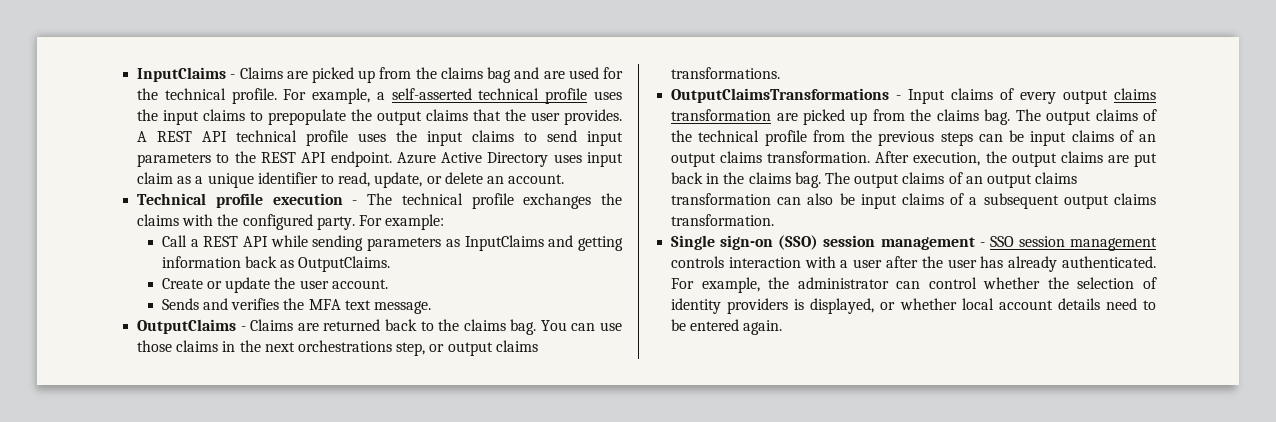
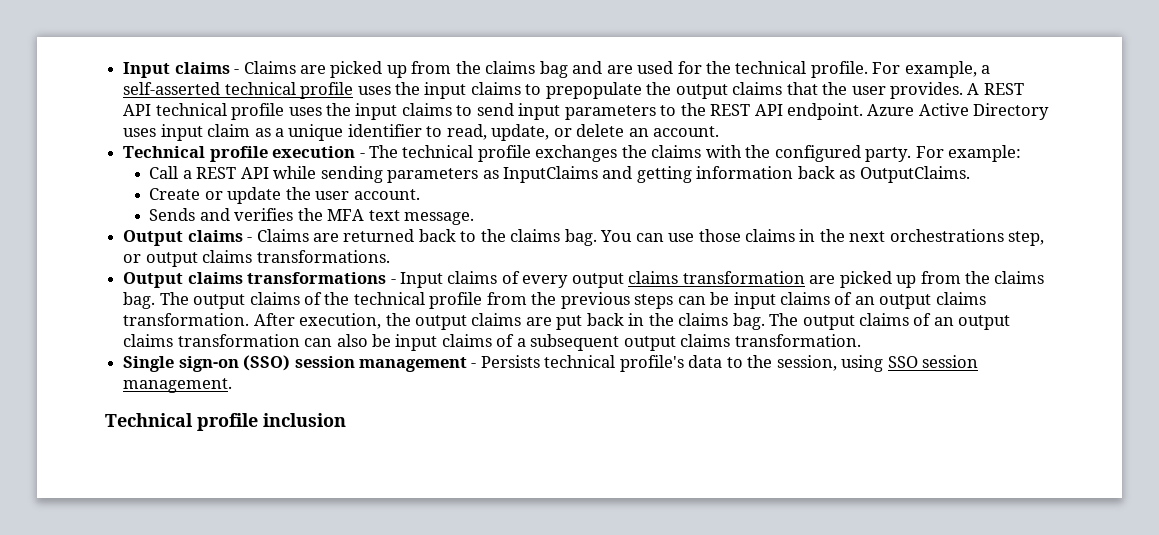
- InputClaims - Claims are picked up from the claims bag and are used for the technical profile.
+ Input claims - Claims are picked up from the claims bag and are used for the technical profile.
- OutputClaims - Claims are returned back to the claims bag.
+ Output claims - Claims are returned back to the claims bag.
- OutputClaimsTransformations - Input claims of every output claims transformation are picked up from the claims bag.
+ Output claims transformations - Input claims of every output claims transformation are picked up from the claims bag.
- Single sign-on (SSO) session management - SSO session management controls interaction with a user after the user has already authenticated. For example, the administrator can control whether the selection of identity providers is displayed, or whether local account details need to be entered again.
+ Single sign-on (SSO) session management - Persists technical profile's data to the session, using SSO session management.
+ Technical profile inclusion

